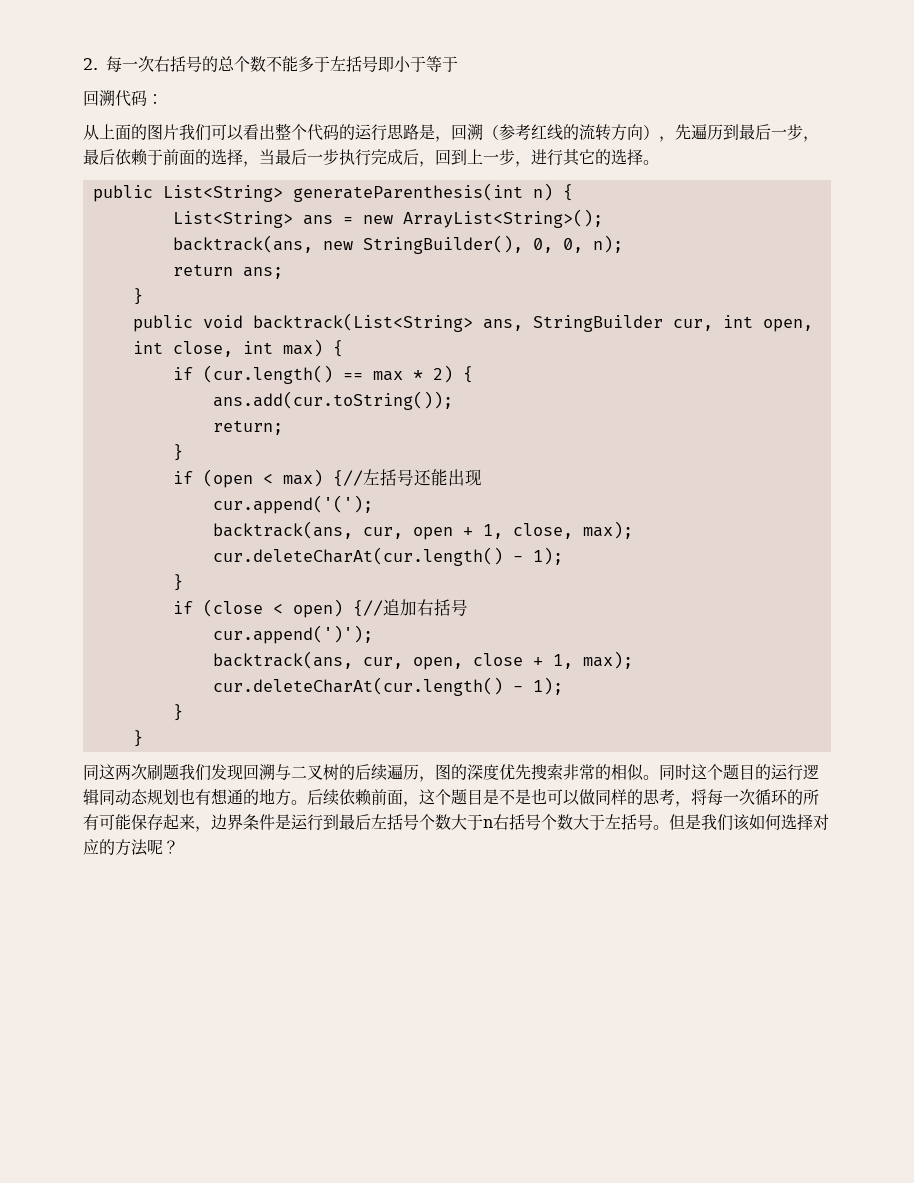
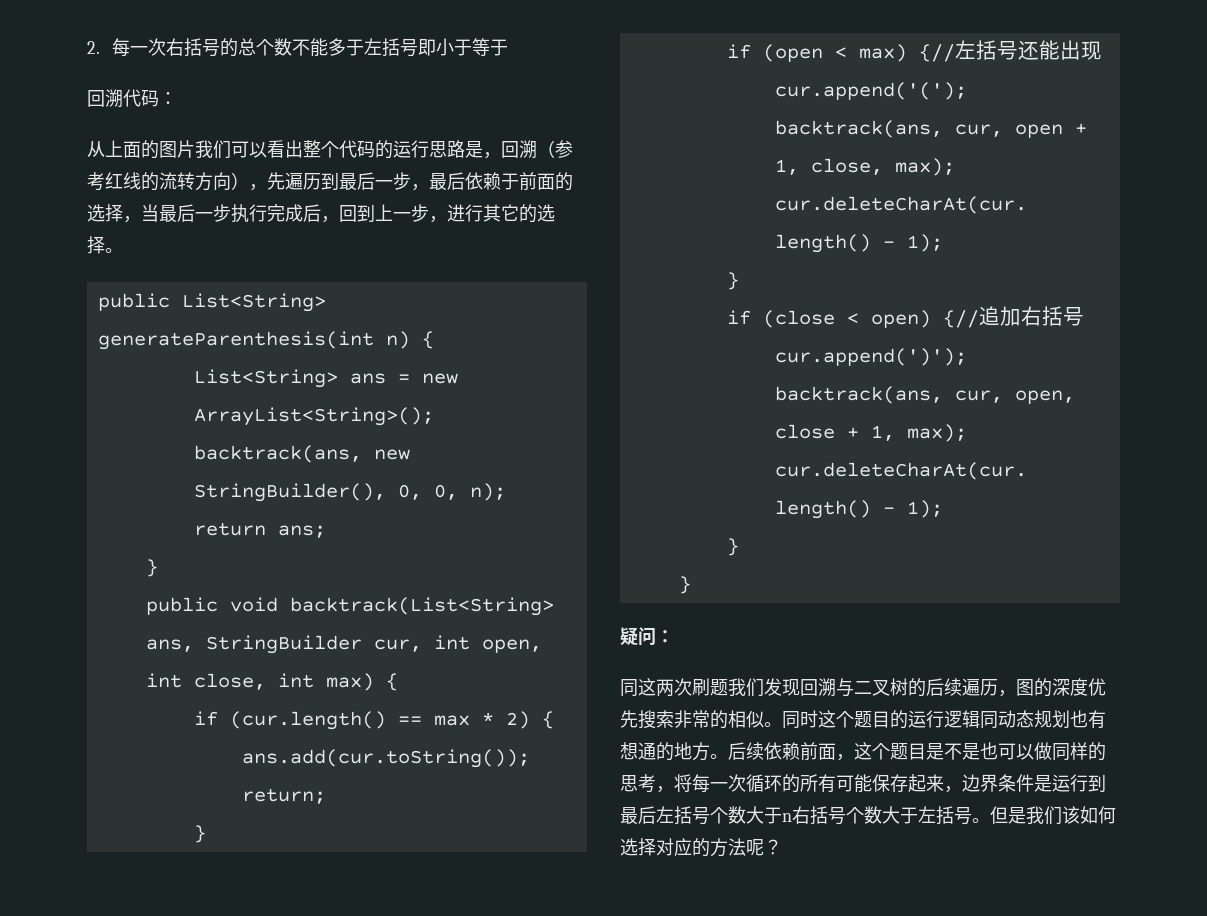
+ 疑问：

